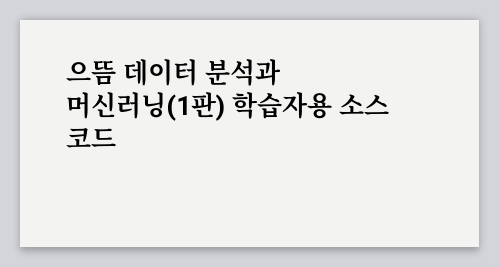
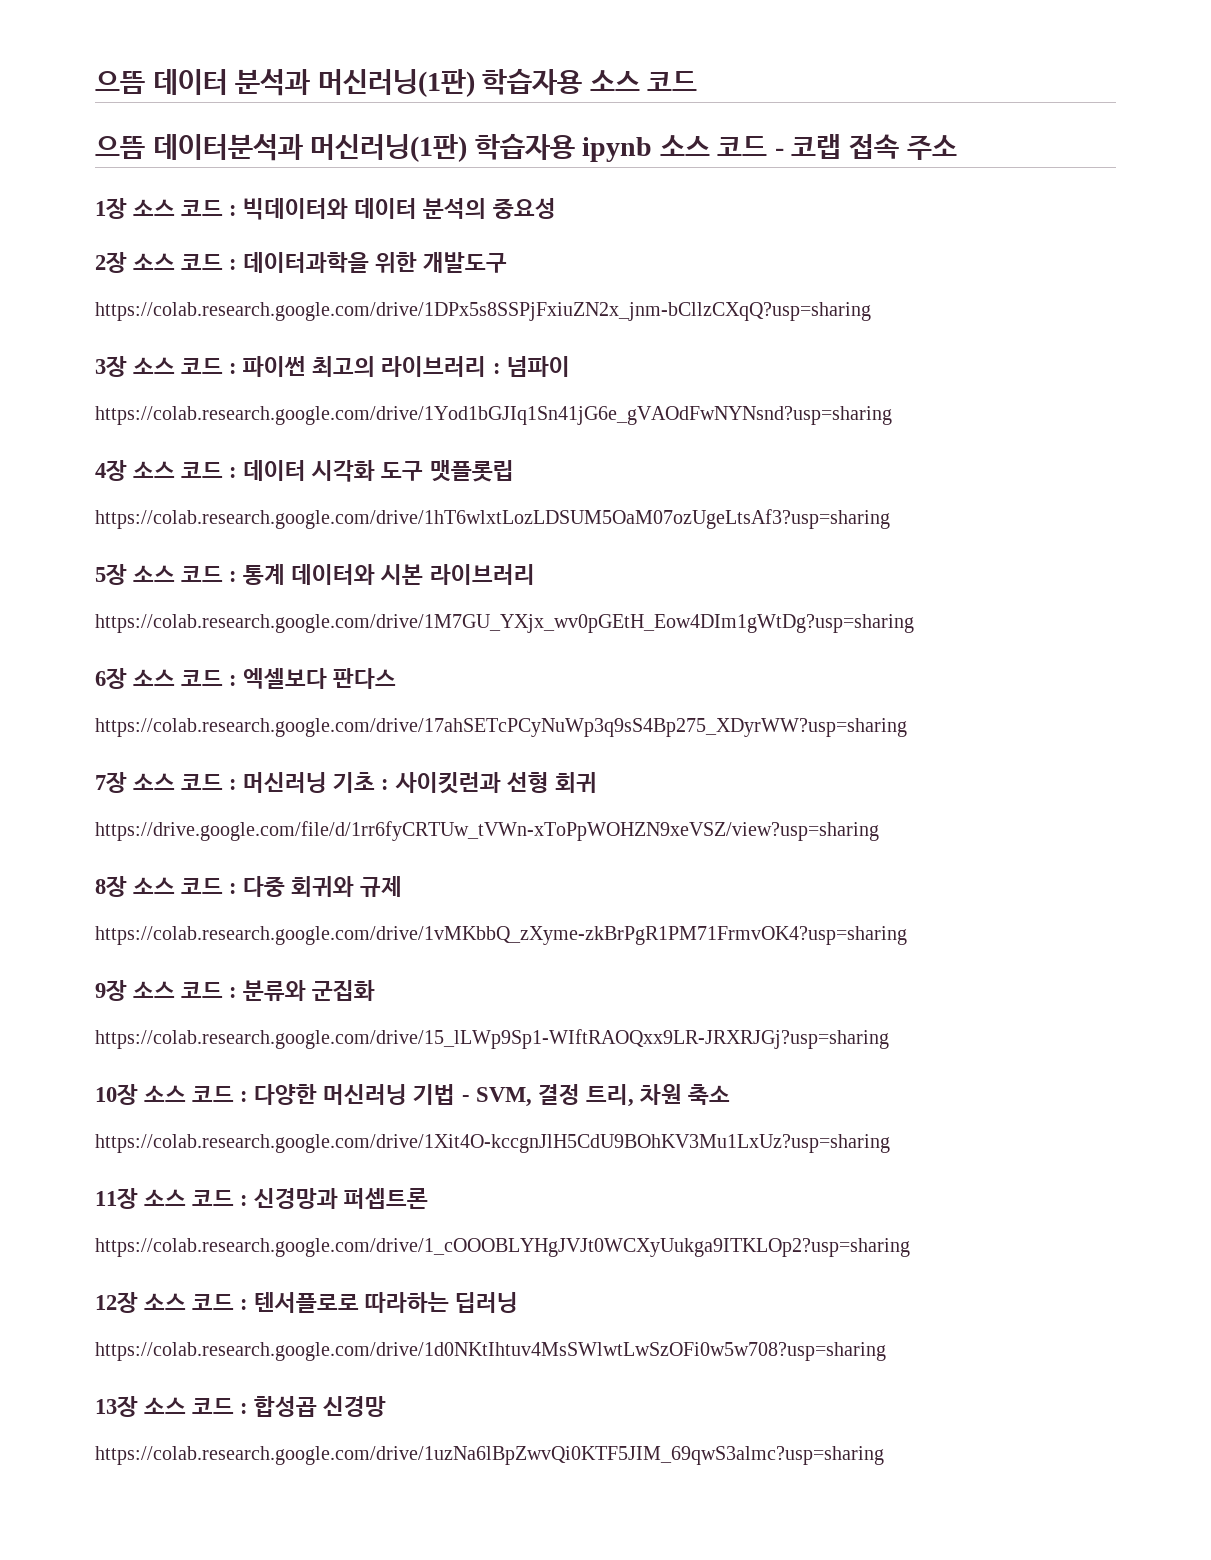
+ 으뜸 데이터분석과 머신러닝(1판) 학습자용 ipynb 소스 코드 - 코랩 접속 주소
+ 1장 소스 코드 : 빅데이터와 데이터 분석의 중요성
+ 2장 소스 코드 : 데이터과학을 위한 개발도구
+ https://colab.research.google.com/drive/1DPx5s8SSPjFxiuZN2x_jnm-bCllzCXqQ?usp=sharing
+ 3장 소스 코드 : 파이썬 최고의 라이브러리 : 넘파이
+ https://colab.research.google.com/drive/1Yod1bGJIq1Sn41jG6e_gVAOdFwNYNsnd?usp=sharing
+ 4장 소스 코드 : 데이터 시각화 도구 맷플롯립
+ https://colab.research.google.com/drive/1hT6wlxtLozLDSUM5OaM07ozUgeLtsAf3?usp=sharing
+ 5장 소스 코드 : 통계 데이터와 시본 라이브러리
+ https://colab.research.google.com/drive/1M7GU_YXjx_wv0pGEtH_Eow4DIm1gWtDg?usp=sharing
+ 6장 소스 코드 : 엑셀보다 판다스
+ https://colab.research.google.com/drive/17ahSETcPCyNuWp3q9sS4Bp275_XDyrWW?usp=sharing
+ 7장 소스 코드 : 머신러닝 기초 : 사이킷런과 선형 회귀
+ https://drive.google.com/file/d/1rr6fyCRTUw_tVWn-xToPpWOHZN9xeVSZ/view?usp=sharing
+ 8장 소스 코드 : 다중 회귀와 규제
+ https://colab.research.google.com/drive/1vMKbbQ_zXyme-zkBrPgR1PM71FrmvOK4?usp=sharing
+ 9장 소스 코드 : 분류와 군집화
+ https://colab.research.google.com/drive/15_lLWp9Sp1-WIftRAOQxx9LR-JRXRJGj?usp=sharing
+ 10장 소스 코드 : 다양한 머신러닝 기법 - SVM, 결정 트리, 차원 축소
+ https://colab.research.google.com/drive/1Xit4O-kccgnJlH5CdU9BOhKV3Mu1LxUz?usp=sharing
+ 11장 소스 코드 : 신경망과 퍼셉트론
+ https://colab.research.google.com/drive/1_cOOOBLYHgJVJt0WCXyUukga9ITKLOp2?usp=sharing
+ 12장 소스 코드 : 텐서플로로 따라하는 딥러닝
+ https://colab.research.google.com/drive/1d0NKtIhtuv4MsSWlwtLwSzOFi0w5w708?usp=sharing
+ 13장 소스 코드 : 합성곱 신경망
+ https://colab.research.google.com/drive/1uzNa6lBpZwvQi0KTF5JIM_69qwS3almc?usp=sharing

